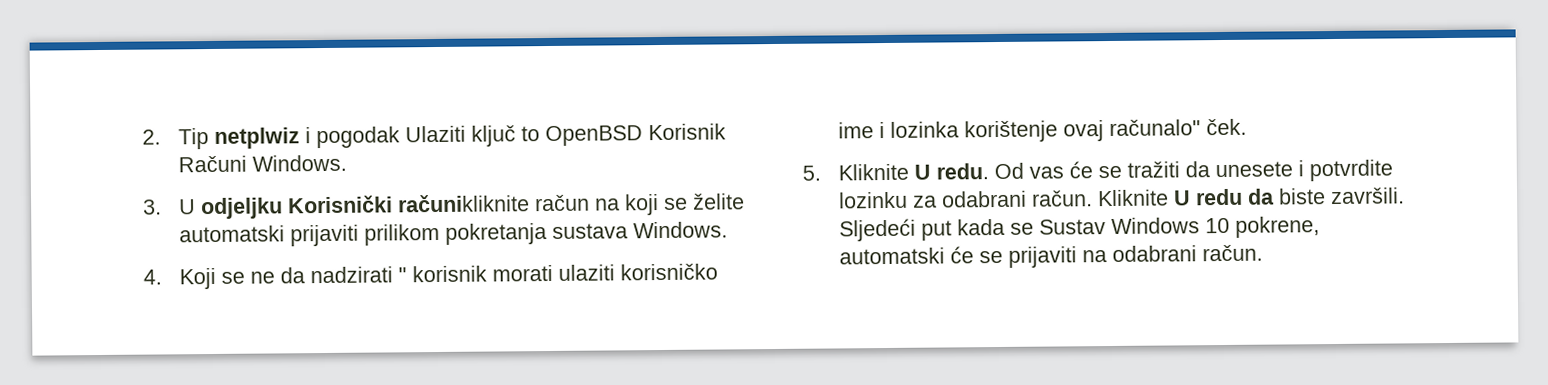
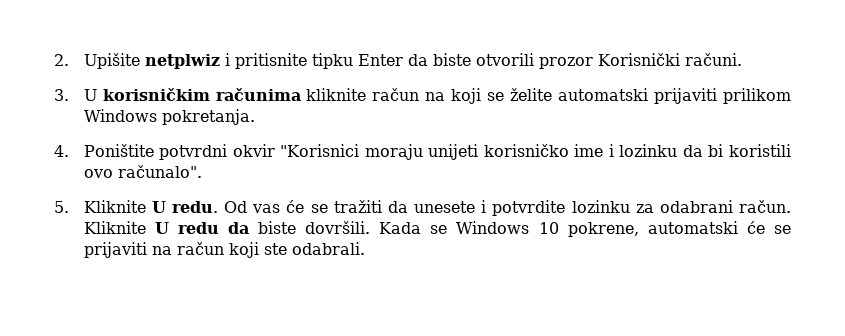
- 2. Tip netplwiz i pogodak Ulaziti ključ to OpenBSD Korisnik Računi Windows.
+ 2. Upišite netplwiz i pritisnite tipku Enter da biste otvorili prozor Korisnički računi.
- 3. U odjeljku Korisnički računikliknite račun na koji se želite automatski prijaviti prilikom pokretanja sustava Windows.
- 4. Koji se ne da nadzirati " korisnik morati ulaziti korisničko ime i lozinka korištenje ovaj računalo" ček.
+ 3. U korisničkim računima kliknite račun na koji se želite automatski prijaviti prilikom Windows pokretanja.
+ 4. Poništite potvrdni okvir "Korisnici moraju unijeti korisničko ime i lozinku da bi koristili ovo računalo".
- Kliknite U redu da biste završili. Sljedeći put kada se Sustav Windows 10 pokrene, automatski će se prijaviti na odabrani račun.
+ Kliknite U redu da biste dovršili. Kada se Windows 10 pokrene, automatski će se prijaviti na račun koji ste odabrali.

